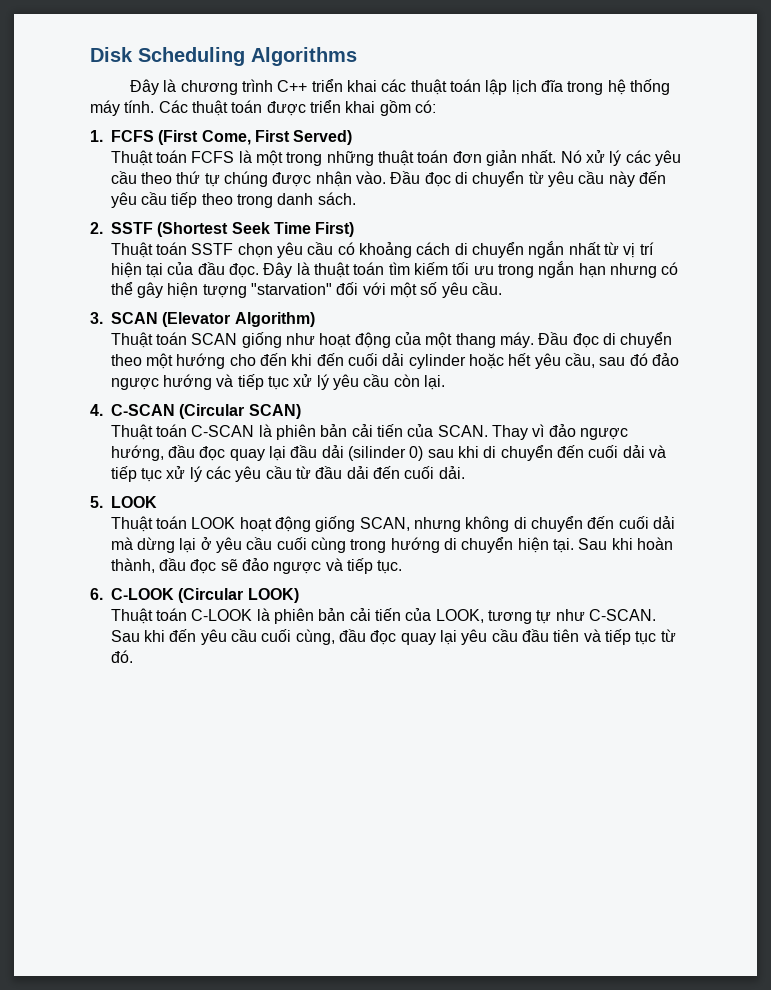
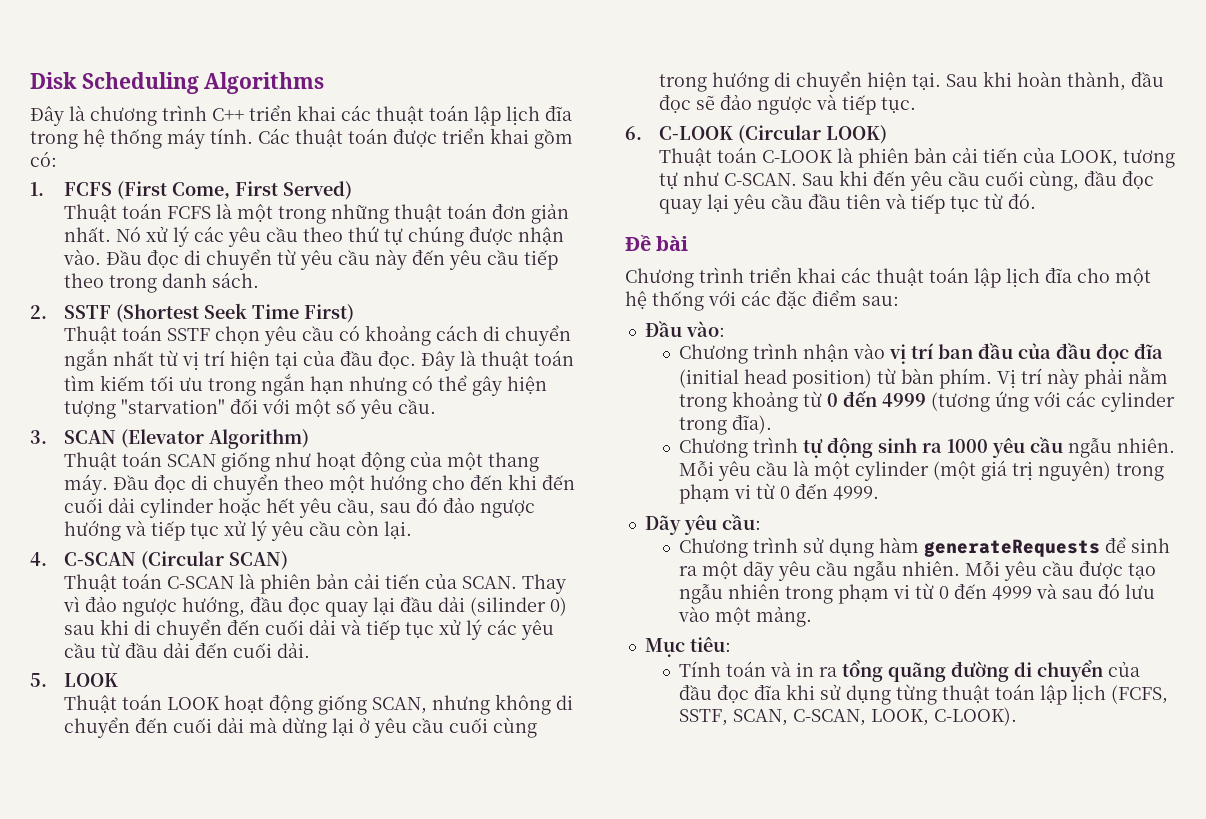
+ Đề bài
+ Chương trình triển khai các thuật toán lập lịch đĩa cho một hệ thống với các đặc điểm sau:
+ Đầu vào:
+ Chương trình nhận vào vị trí ban đầu của đầu đọc đĩa (initial head position) từ bàn phím. Vị trí này phải nằm trong khoảng từ 0 đến 4999 (tương ứng với các cylinder trong đĩa).
+ Chương trình tự động sinh ra 1000 yêu cầu ngẫu nhiên. Mỗi yêu cầu là một cylinder (một giá trị nguyên) trong phạm vi từ 0 đến 4999.
+ Dãy yêu cầu:
+ Chương trình sử dụng hàm generateRequests để sinh ra một dãy yêu cầu ngẫu nhiên. Mỗi yêu cầu được tạo ngẫu nhiên trong phạm vi từ 0 đến 4999 và sau đó lưu vào một mảng.
+ Mục tiêu:
+ Tính toán và in ra tổng quãng đường di chuyển của đầu đọc đĩa khi sử dụng từng thuật toán lập lịch (FCFS, SSTF, SCAN, C-SCAN, LOOK, C-LOOK).

